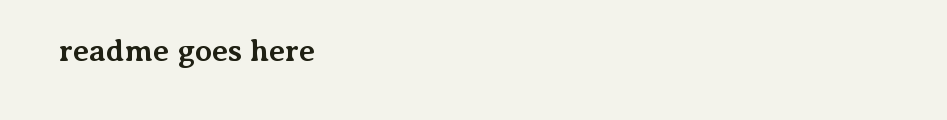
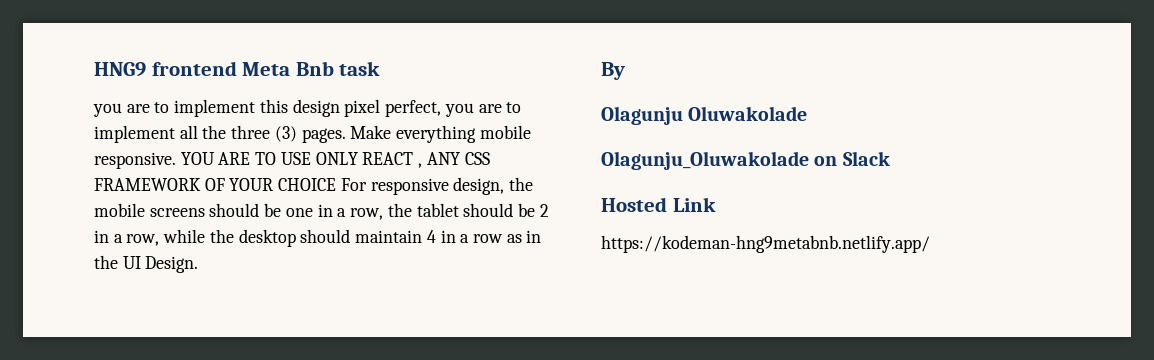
- readme goes here
+ HNG9 frontend Meta Bnb task
+ you are to implement this design pixel perfect, you are to implement all the three (3) pages. Make everything mobile responsive. YOU ARE TO USE ONLY REACT , ANY CSS FRAMEWORK OF YOUR CHOICE For responsive design, the mobile screens should be one in a row, the tablet should be 2 in a row, while the desktop should maintain 4 in a row as in the UI Design.
+ By
+ Olagunju Oluwakolade
+ Olagunju_Oluwakolade on Slack
+ Hosted Link
+ https://kodeman-hng9metabnb.netlify.app/

